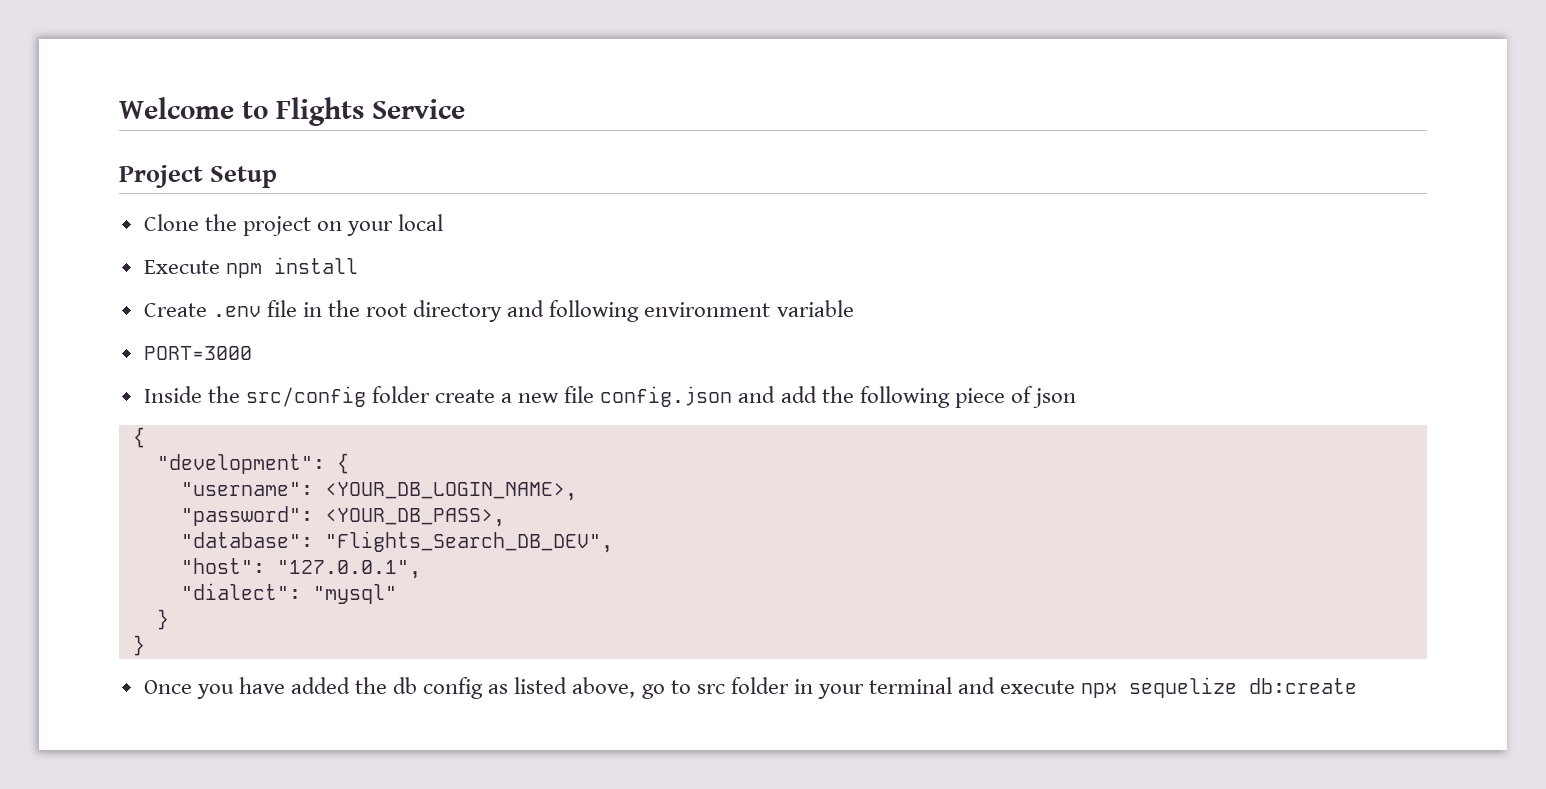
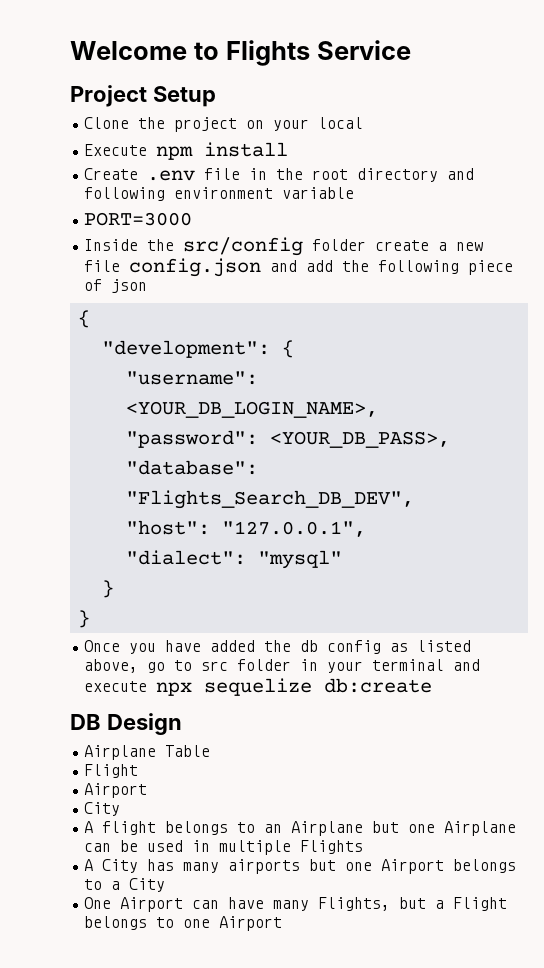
+ DB Design
+ Airplane Table
+ Flight
+ Airport
+ City
+ A flight belongs to an Airplane but one Airplane can be used in multiple Flights
+ A City has many airports but one Airport belongs to a City
+ One Airport can have many Flights, but a Flight belongs to one Airport

